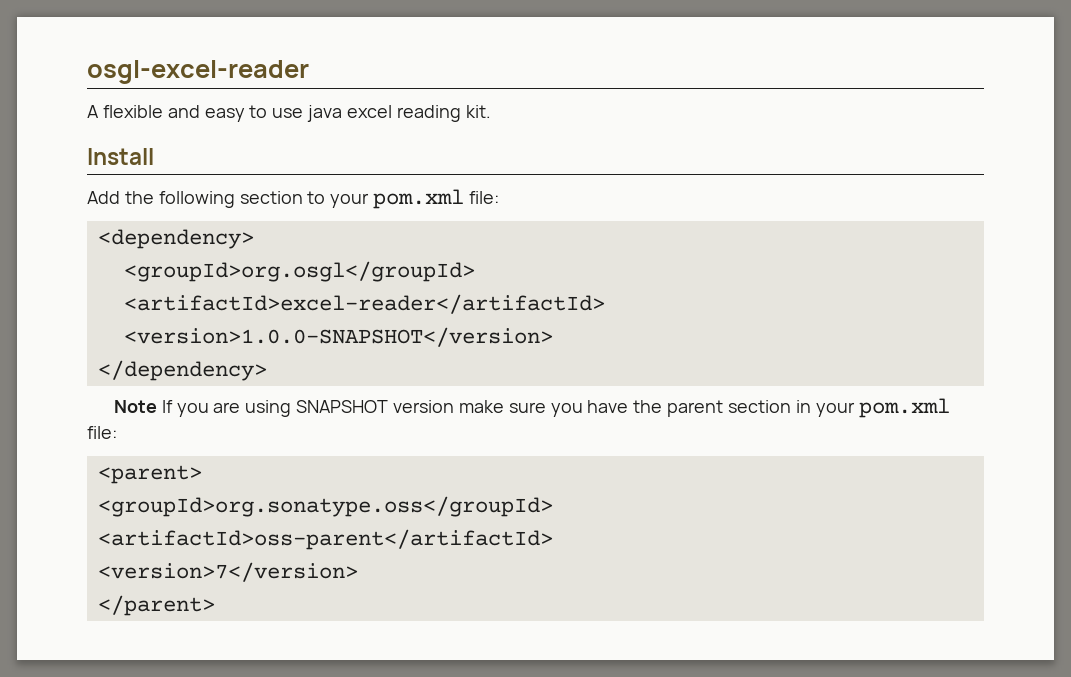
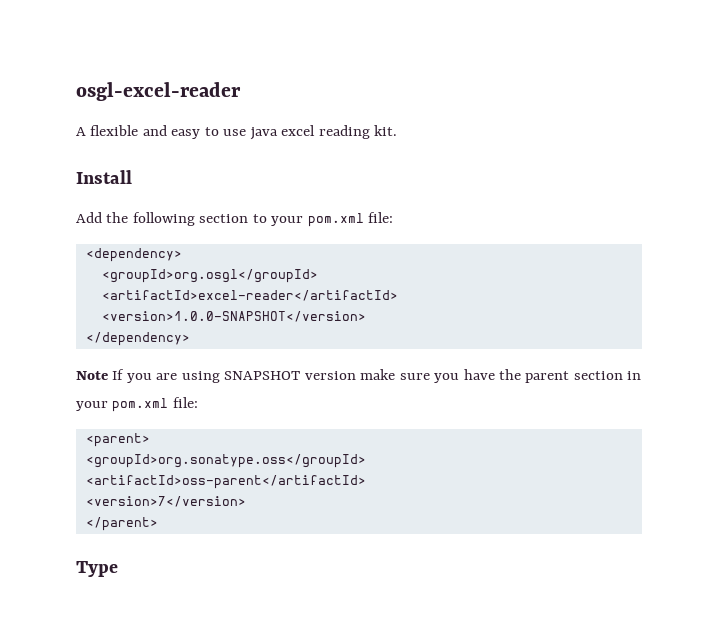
+ Type

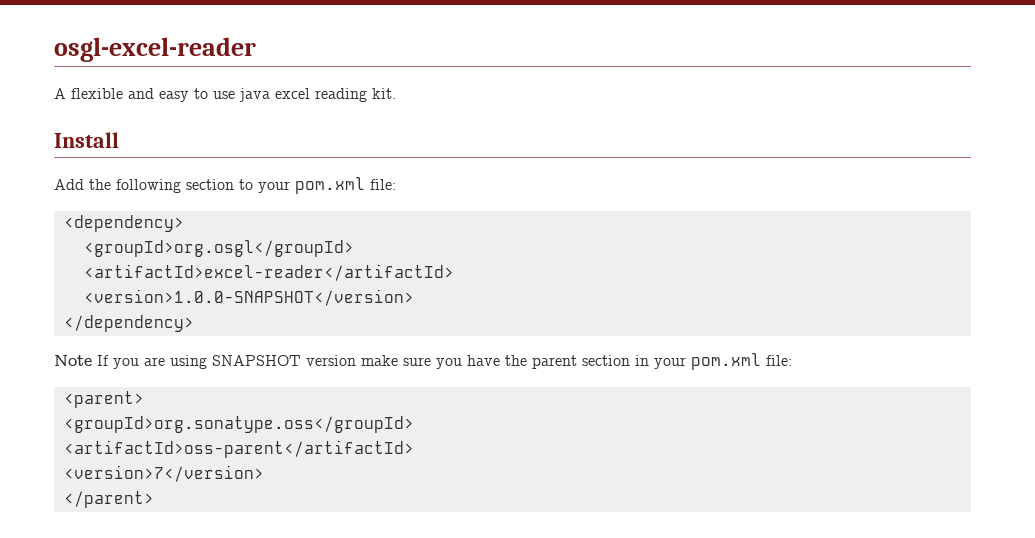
- Type

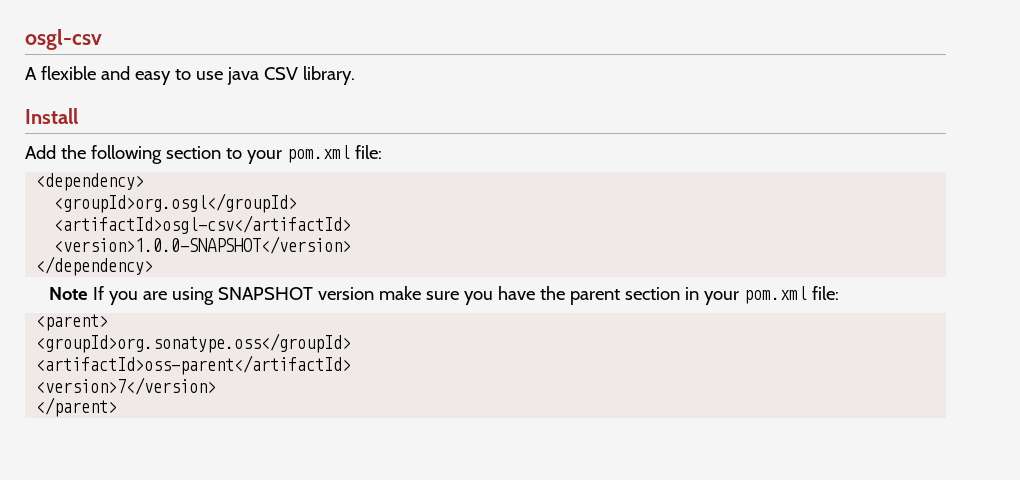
- osgl-excel-reader
+ osgl-csv
- A flexible and easy to use java excel reading kit.
+ A flexible and easy to use java CSV library.
- <artifactId>excel-reader</artifactId>
+ <artifactId>osgl-csv</artifactId>

